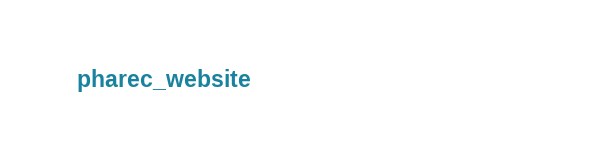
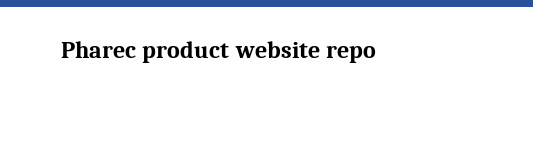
- pharec_website
+ Pharec product website repo

